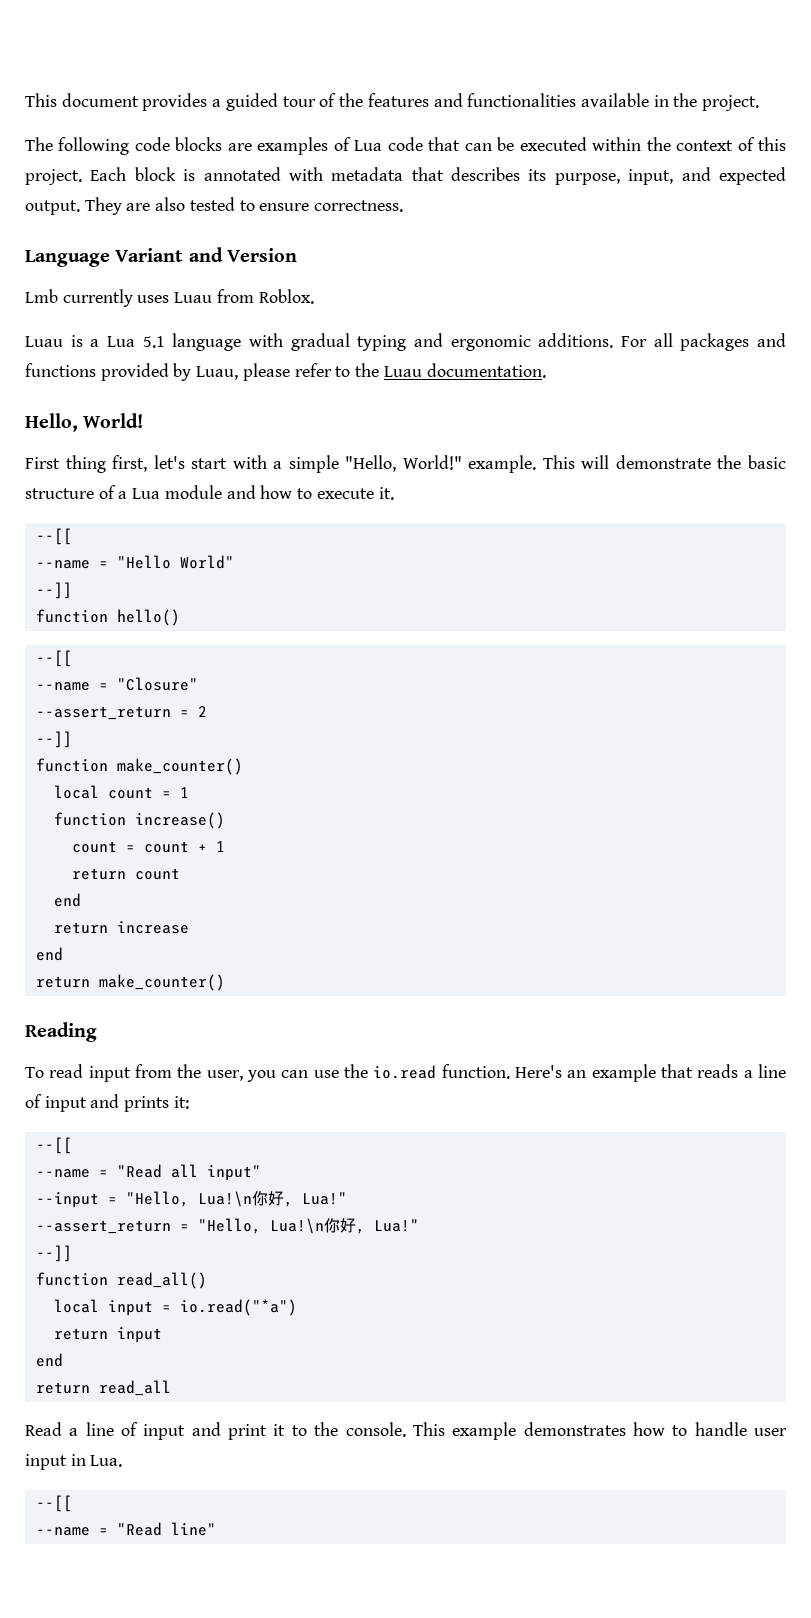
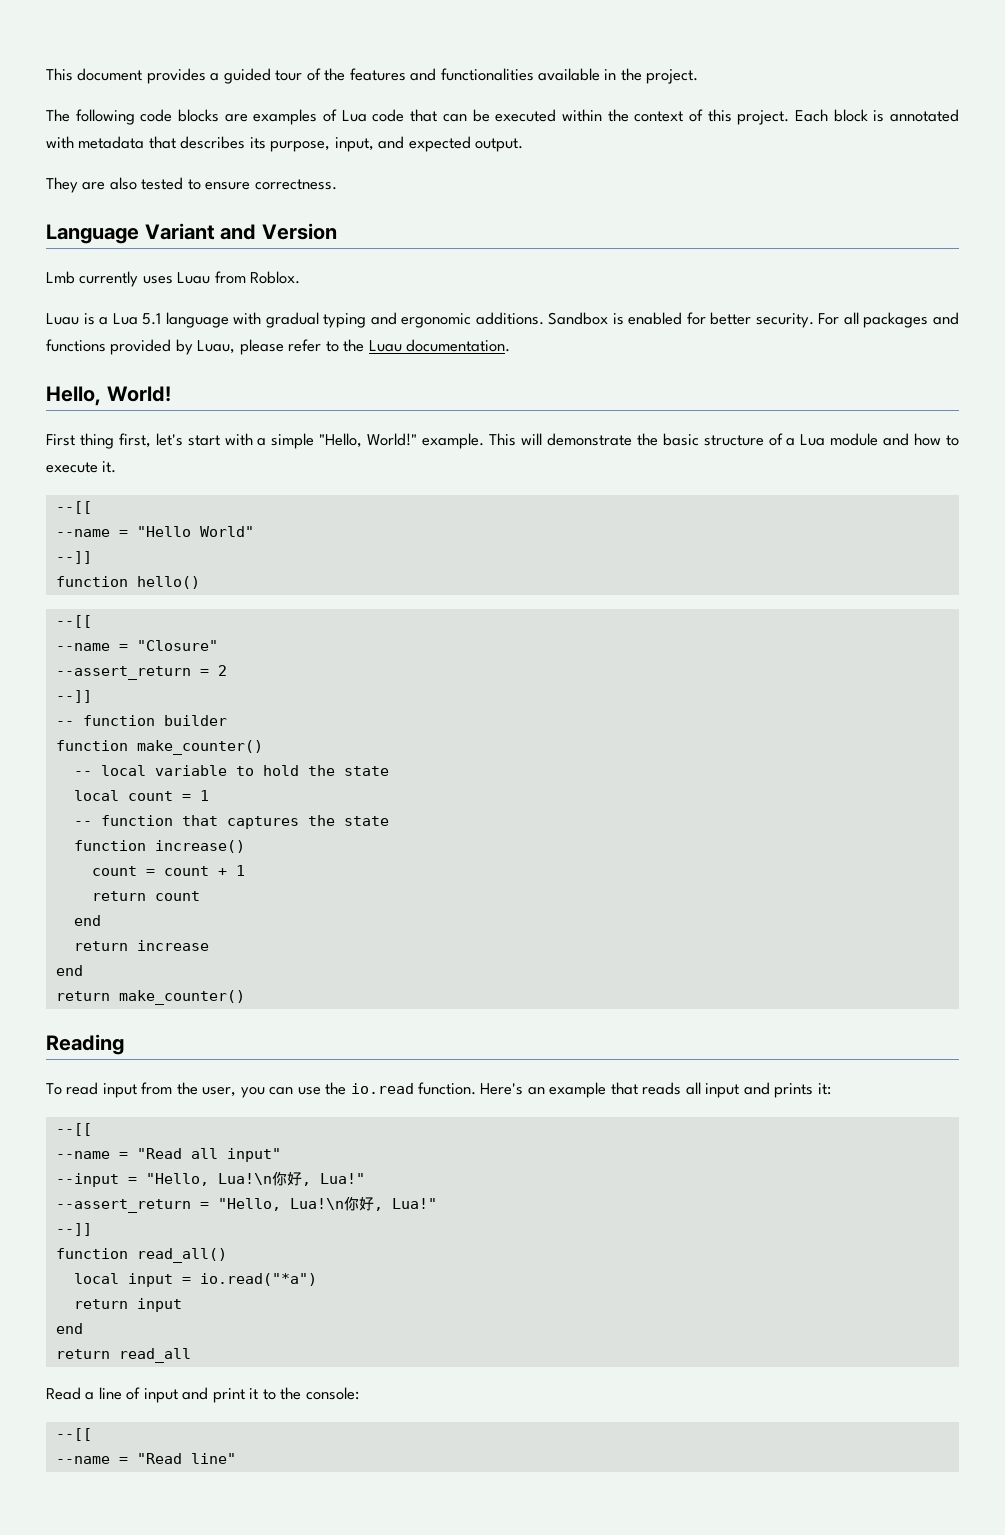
- Each block is annotated with metadata that describes its purpose, input, and expected output. They are also tested to ensure correctness.
+ Each block is annotated with metadata that describes its purpose, input, and expected output.
+ They are also tested to ensure correctness.
+ Sandbox is enabled for better security.
+ -- function builder
+ -- local variable to hold the state
  local count = 1
+ -- function that captures the state
- Here's an example that reads a line of input and prints it:
+ Here's an example that reads all input and prints it:
- Read a line of input and print it to the console. This example demonstrates how to handle user input in Lua.
+ Read a line of input and print it to the console:

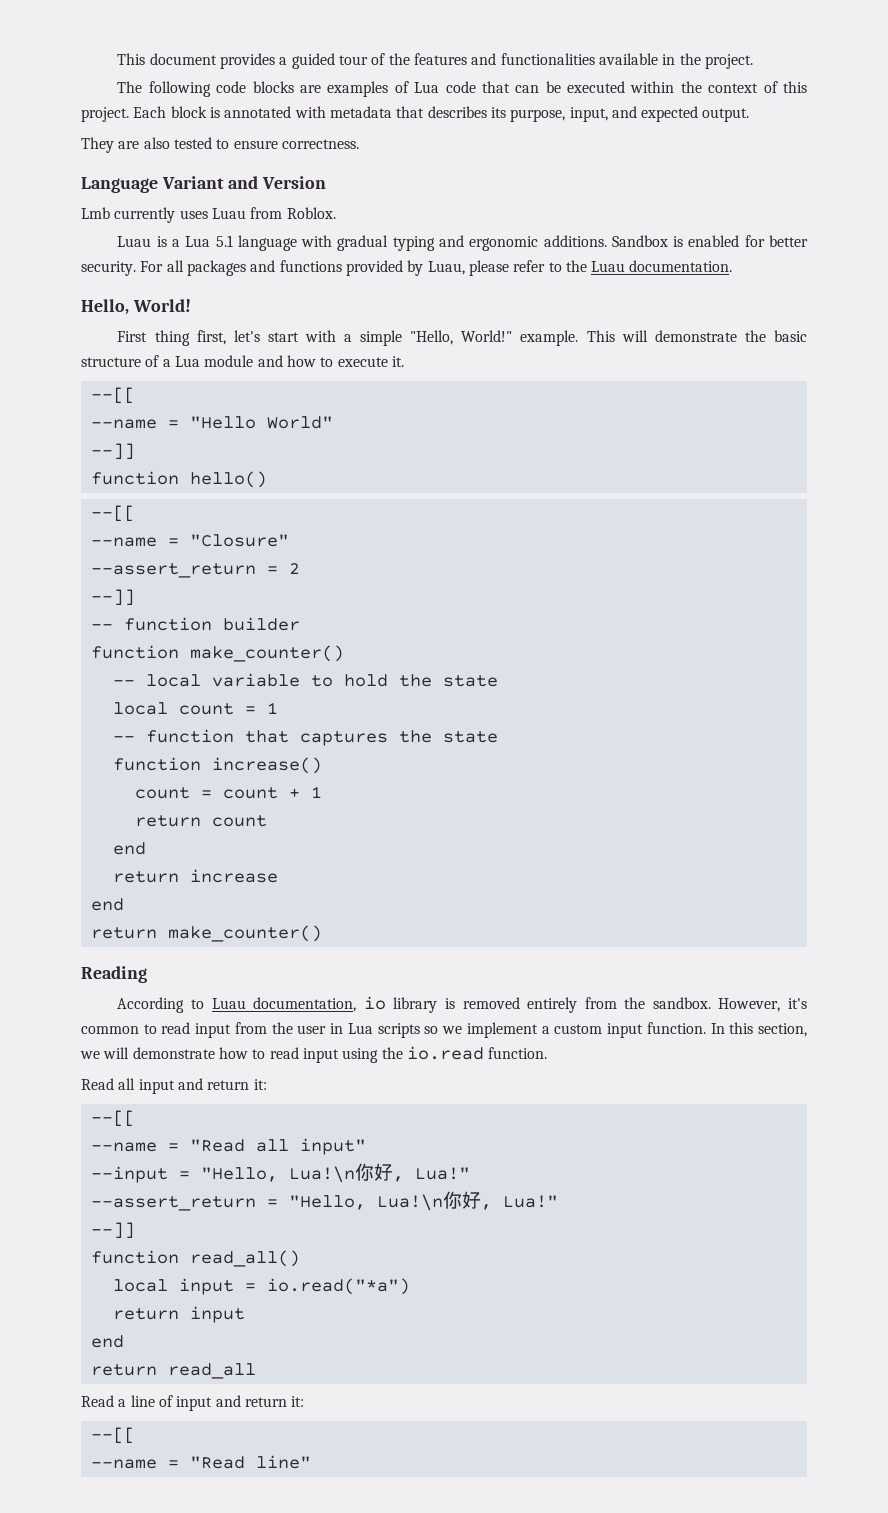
- To read input from the user, you can use the io.read function. Here's an example that reads all input and prints it:
+ According to Luau documentation, io library is removed entirely from the sandbox. However, it's common to read input from the user in Lua scripts so we implement a custom input function. In this section, we will demonstrate how to read input using the io.read function.
+ Read all input and return it:
- Read a line of input and print it to the console:
+ Read a line of input and return it:

